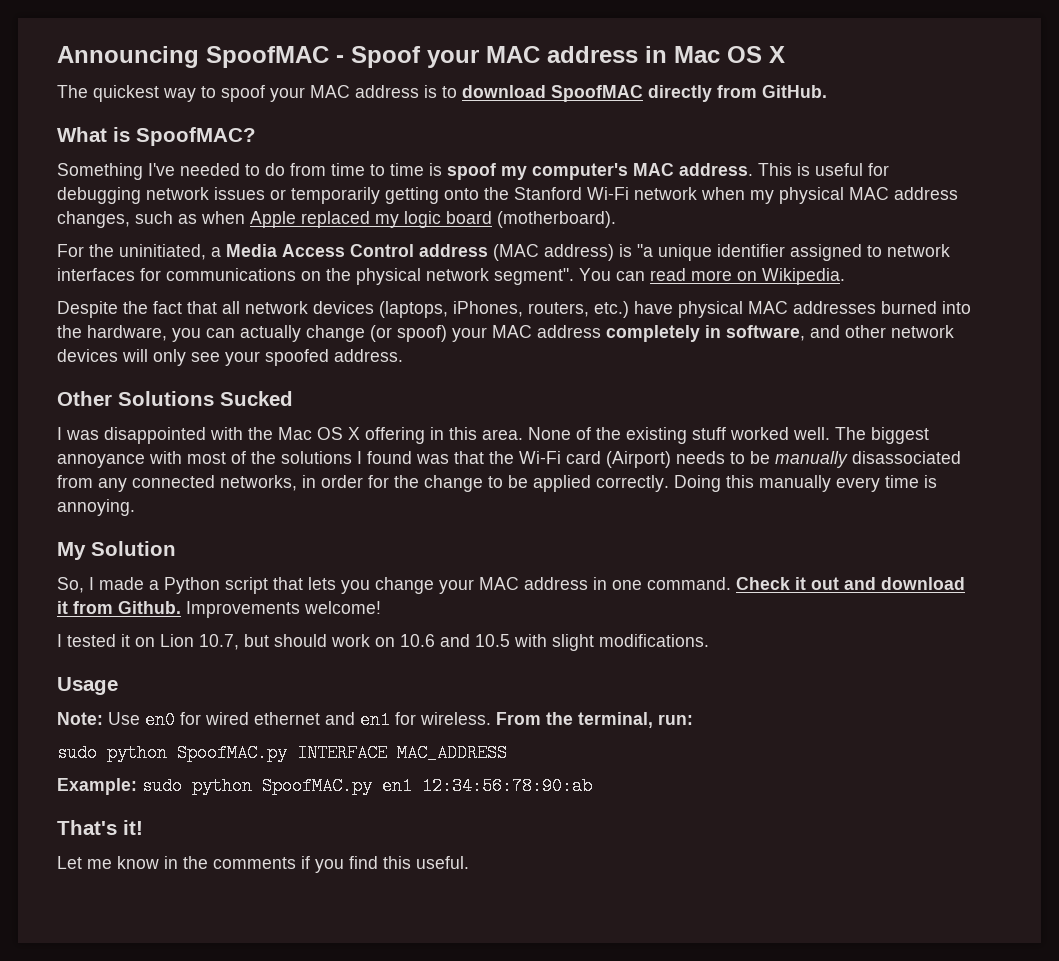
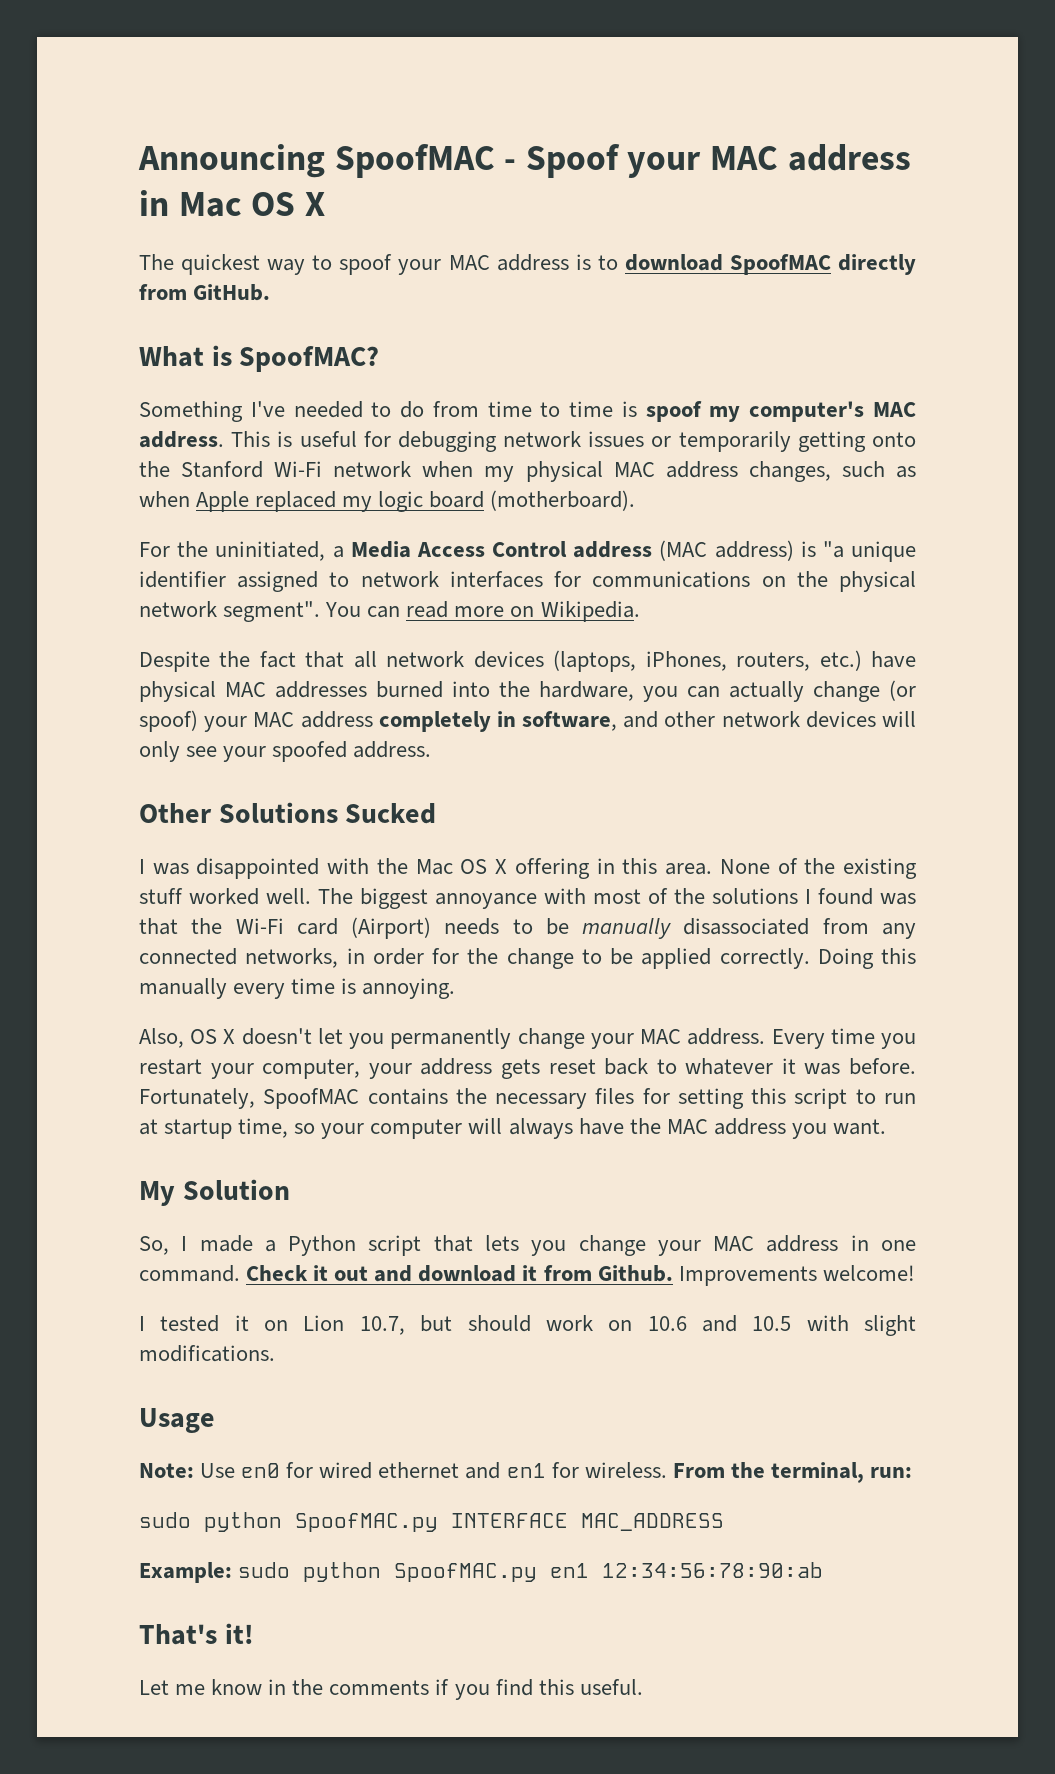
+ Also, OS X doesn't let you permanently change your MAC address. Every time you restart your computer, your address gets reset back to whatever it was before. Fortunately, SpoofMAC contains the necessary files for setting this script to run at startup time, so your computer will always have the MAC address you want.

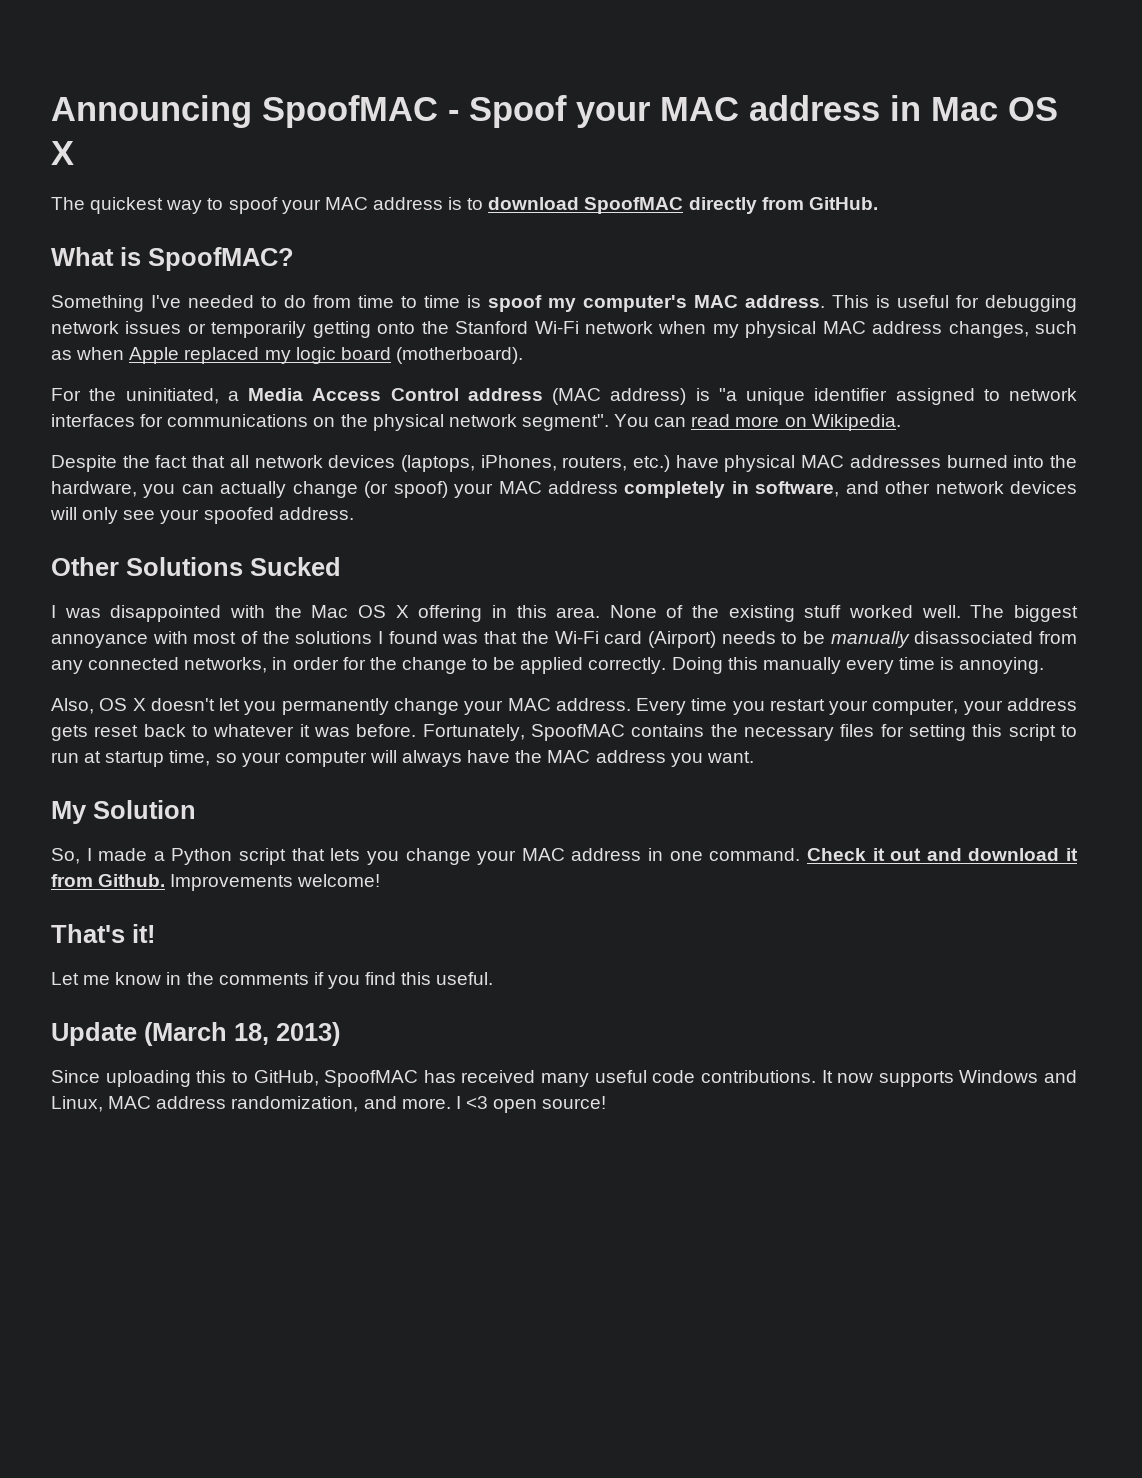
- I tested it on Lion 10.7, but should work on 10.6 and 10.5 with slight modifications.
- Usage
- Note: Use en0 for wired ethernet and en1 for wireless. From the terminal, run:
- sudo python SpoofMAC.py INTERFACE MAC_ADDRESS
- Example: sudo python SpoofMAC.py en1 12:34:56:78:90:ab
+ Update (March 18, 2013)
+ Since uploading this to GitHub, SpoofMAC has received many useful code contributions. It now supports Windows and Linux, MAC address randomization, and more. I <3 open source!

